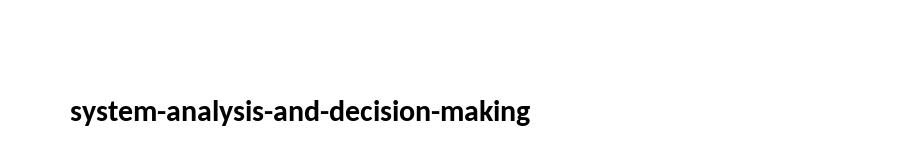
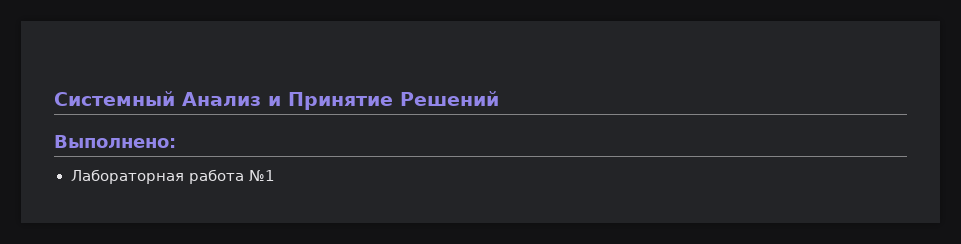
- system-analysis-and-decision-making
+ Системный Анализ и Принятие Решений
+ Выполнено:
+ Лабораторная работа №1

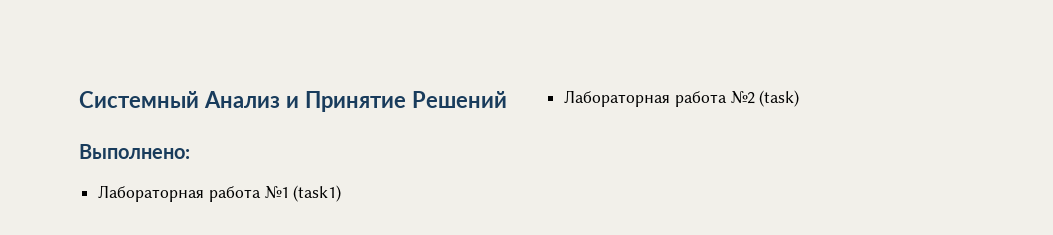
- Лабораторная работа №1
+ Лабораторная работа №1 (task1)
+ Лабораторная работа №2 (task)

